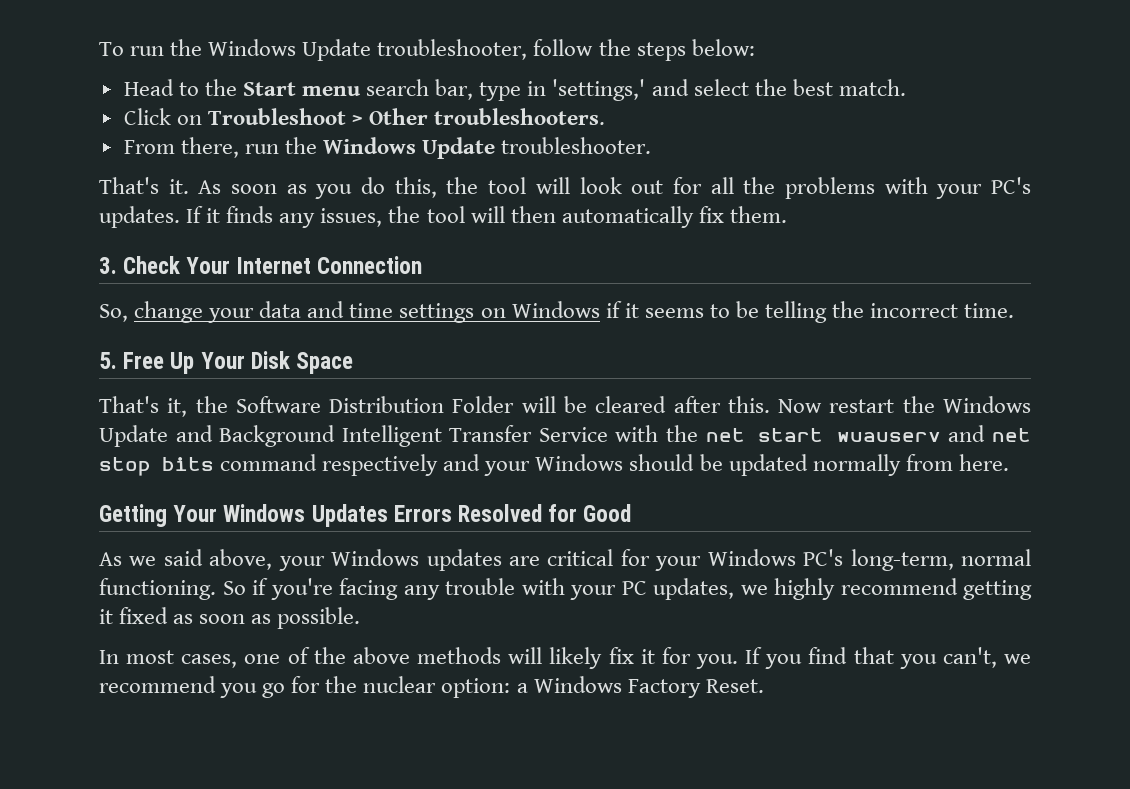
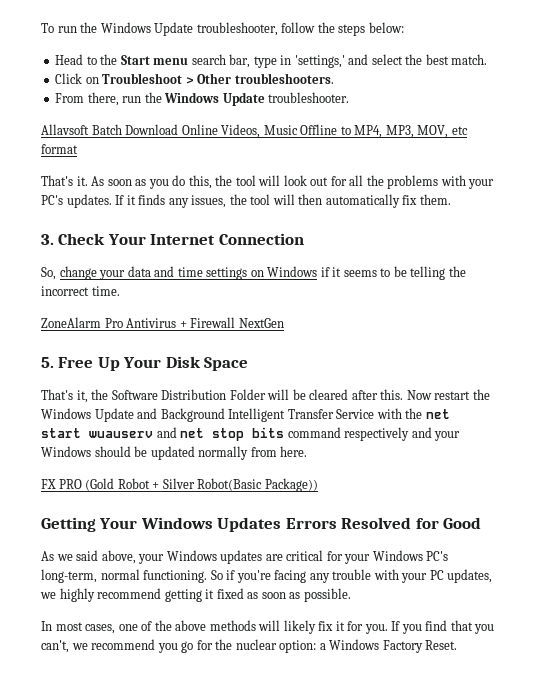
+ Allavsoft Batch Download Online Videos, Music Offline to MP4, MP3, MOV, etc format
+ ZoneAlarm Pro Antivirus + Firewall NextGen
+ FX PRO (Gold Robot + Silver Robot(Basic Package))

